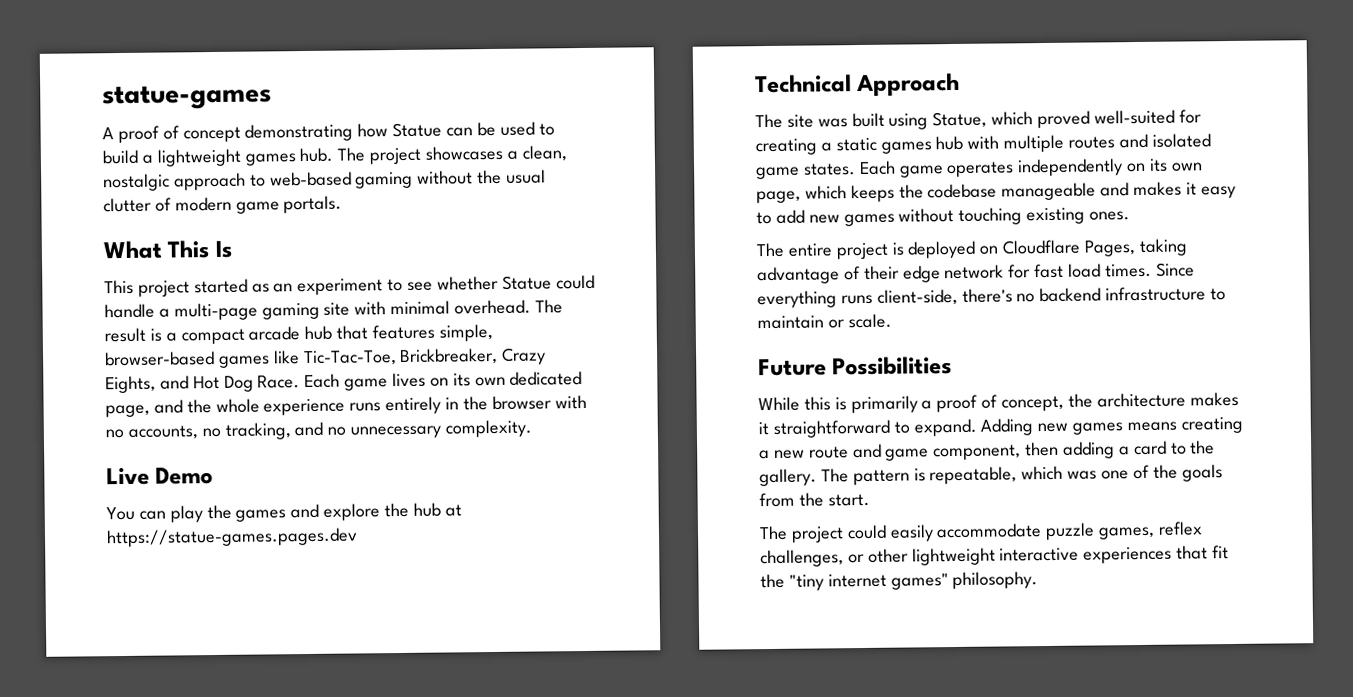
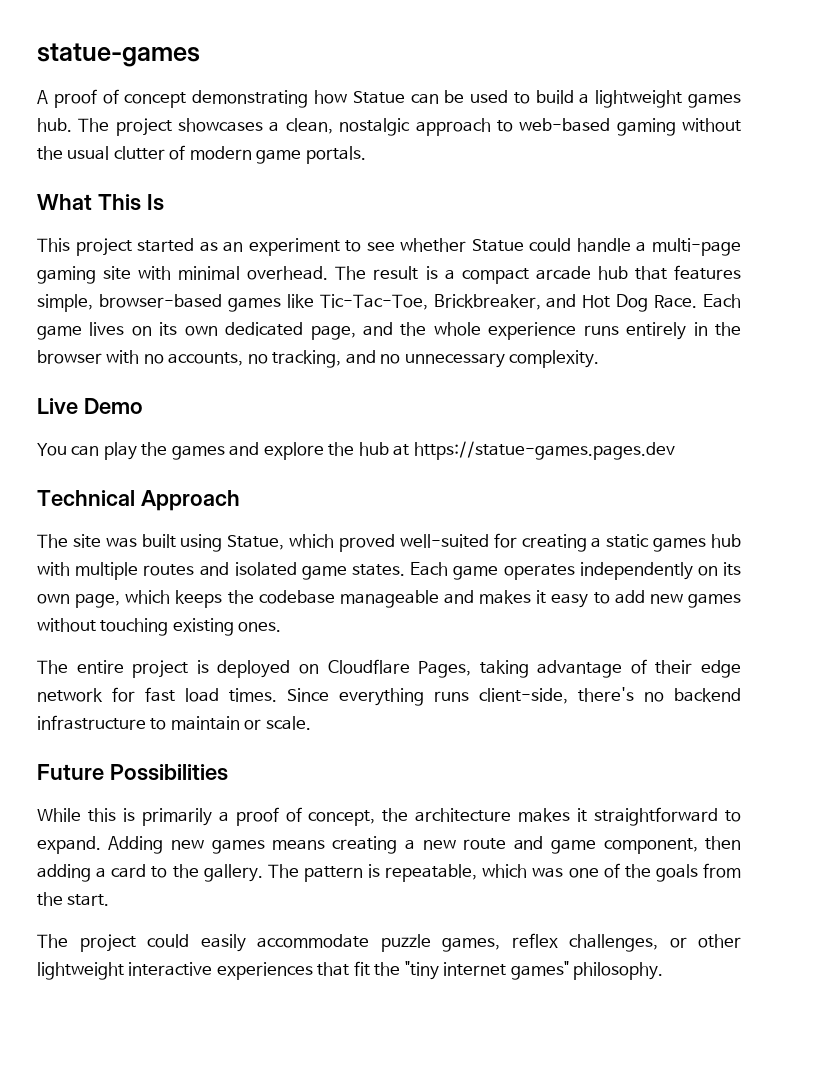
- The result is a compact arcade hub that features simple, browser-based games like Tic-Tac-Toe, Brickbreaker, Crazy Eights, and Hot Dog Race.
+ The result is a compact arcade hub that features simple, browser-based games like Tic-Tac-Toe, Brickbreaker, and Hot Dog Race.

